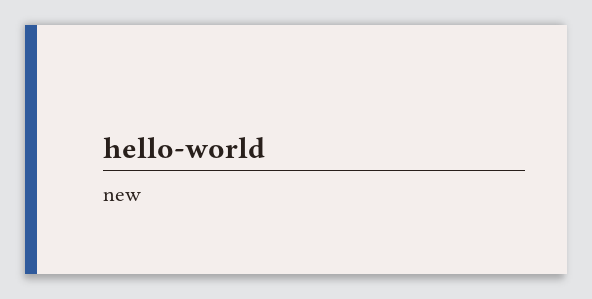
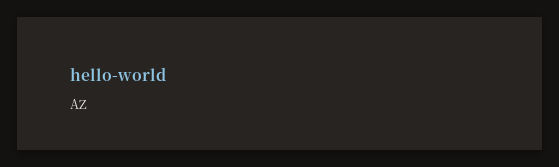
- new
+ AZ

